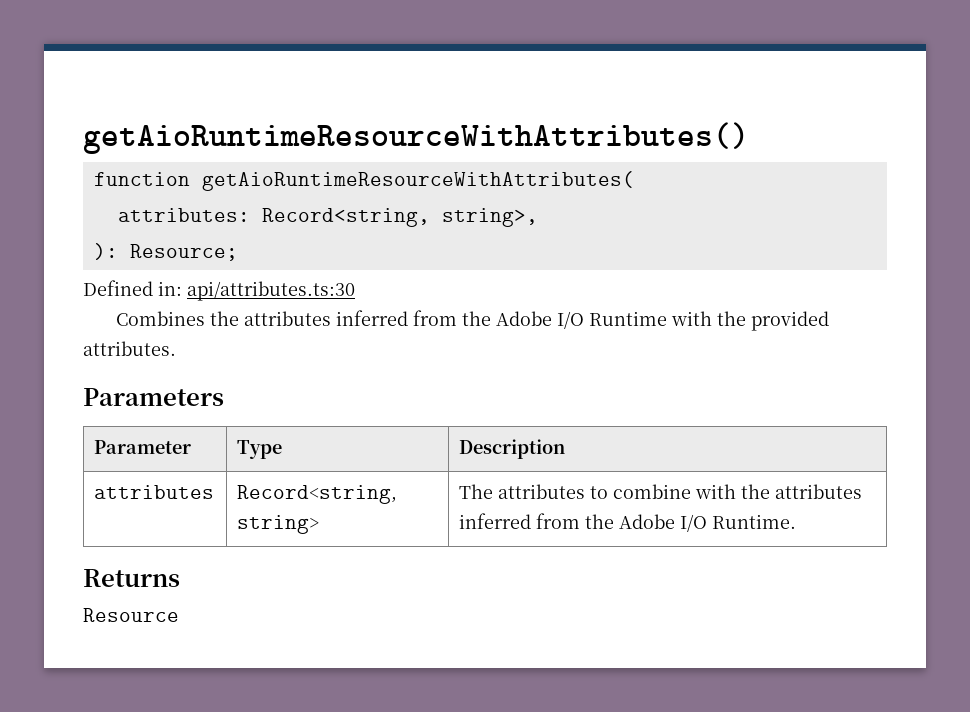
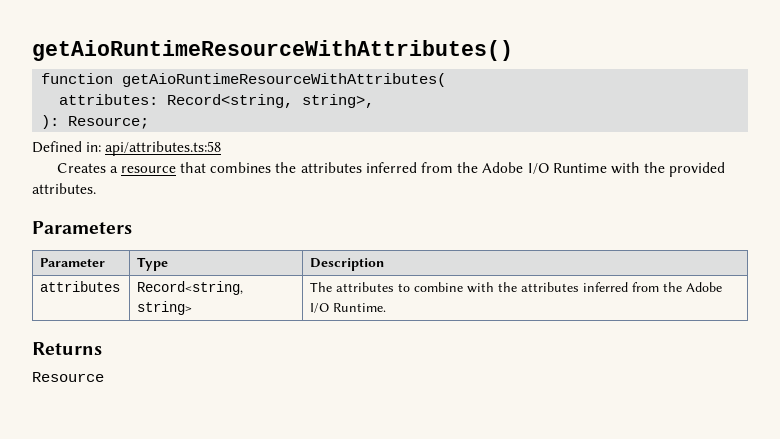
- Defined in: api/attributes.ts:30
- Combines the attributes inferred from the Adobe I/O Runtime with the provided attributes.
+ Defined in: api/attributes.ts:58
+ Creates a resource that combines the attributes inferred from the Adobe I/O Runtime with the provided attributes.

